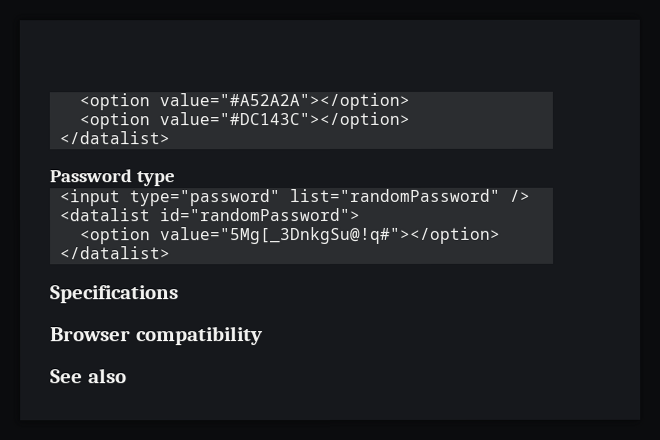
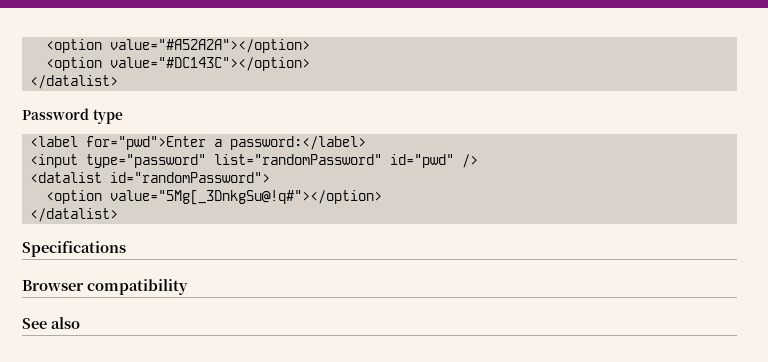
+ <label for="pwd">Enter a password:</label>
- <input type="password" list="randomPassword" />
+ <input type="password" list="randomPassword" id="pwd" />

